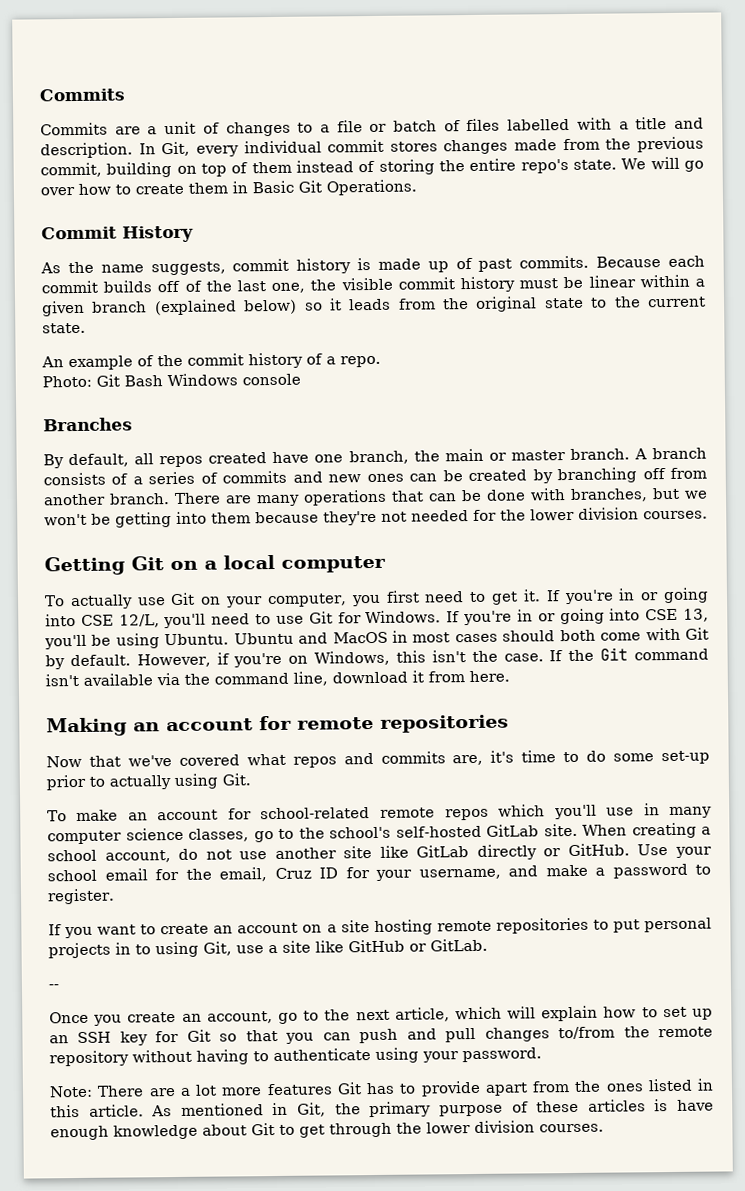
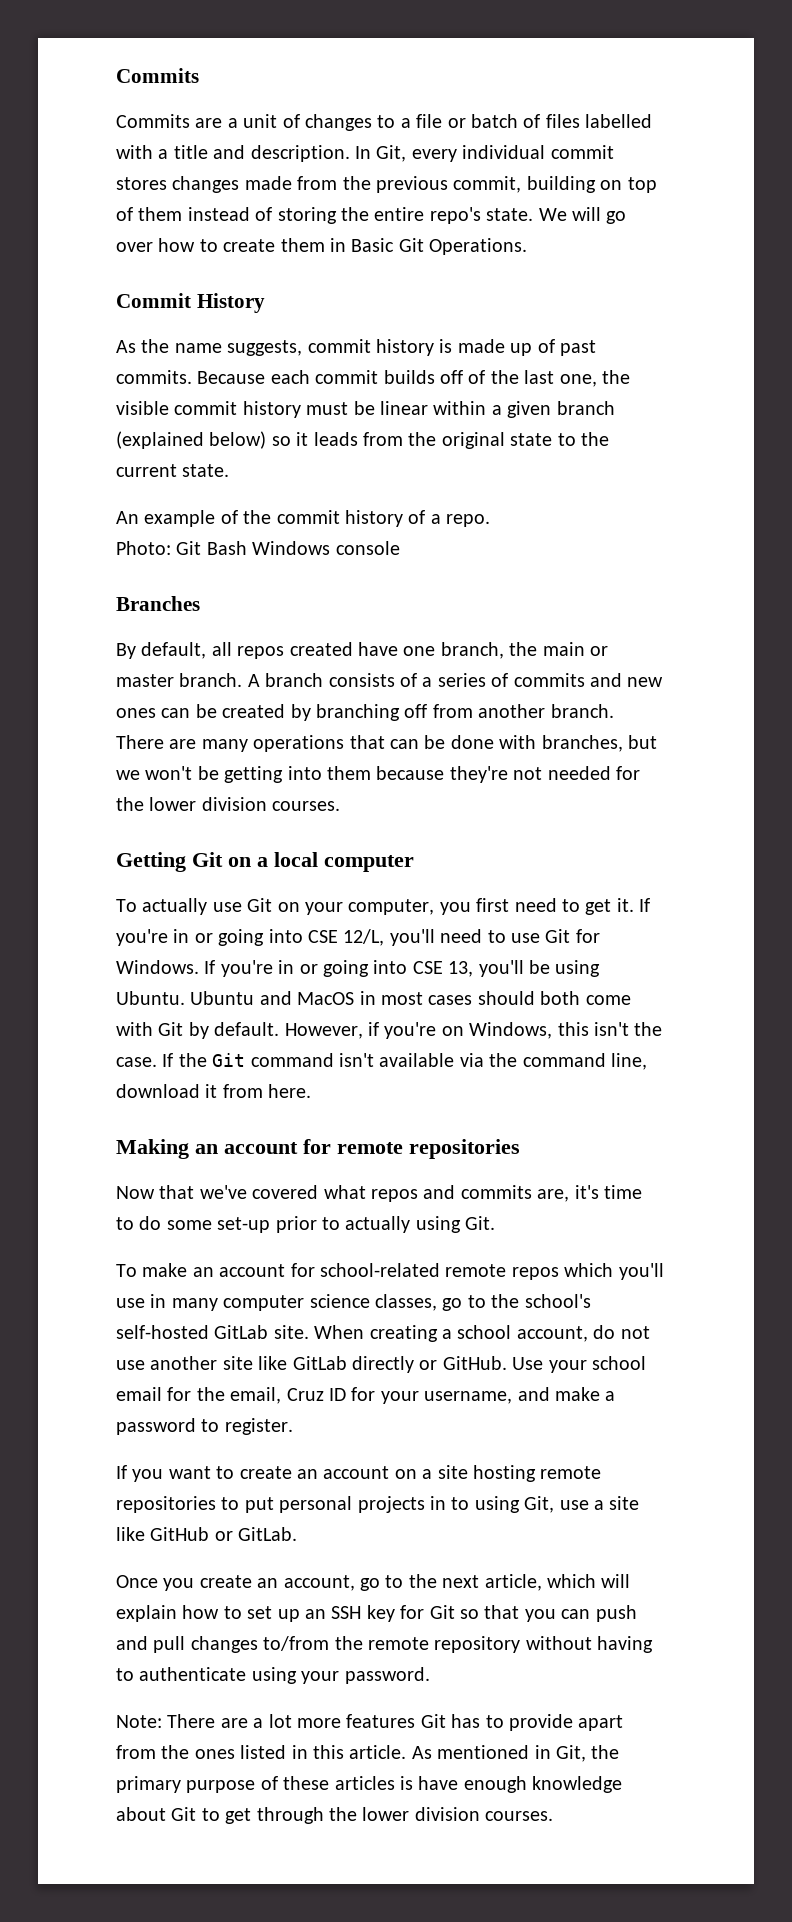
- --

